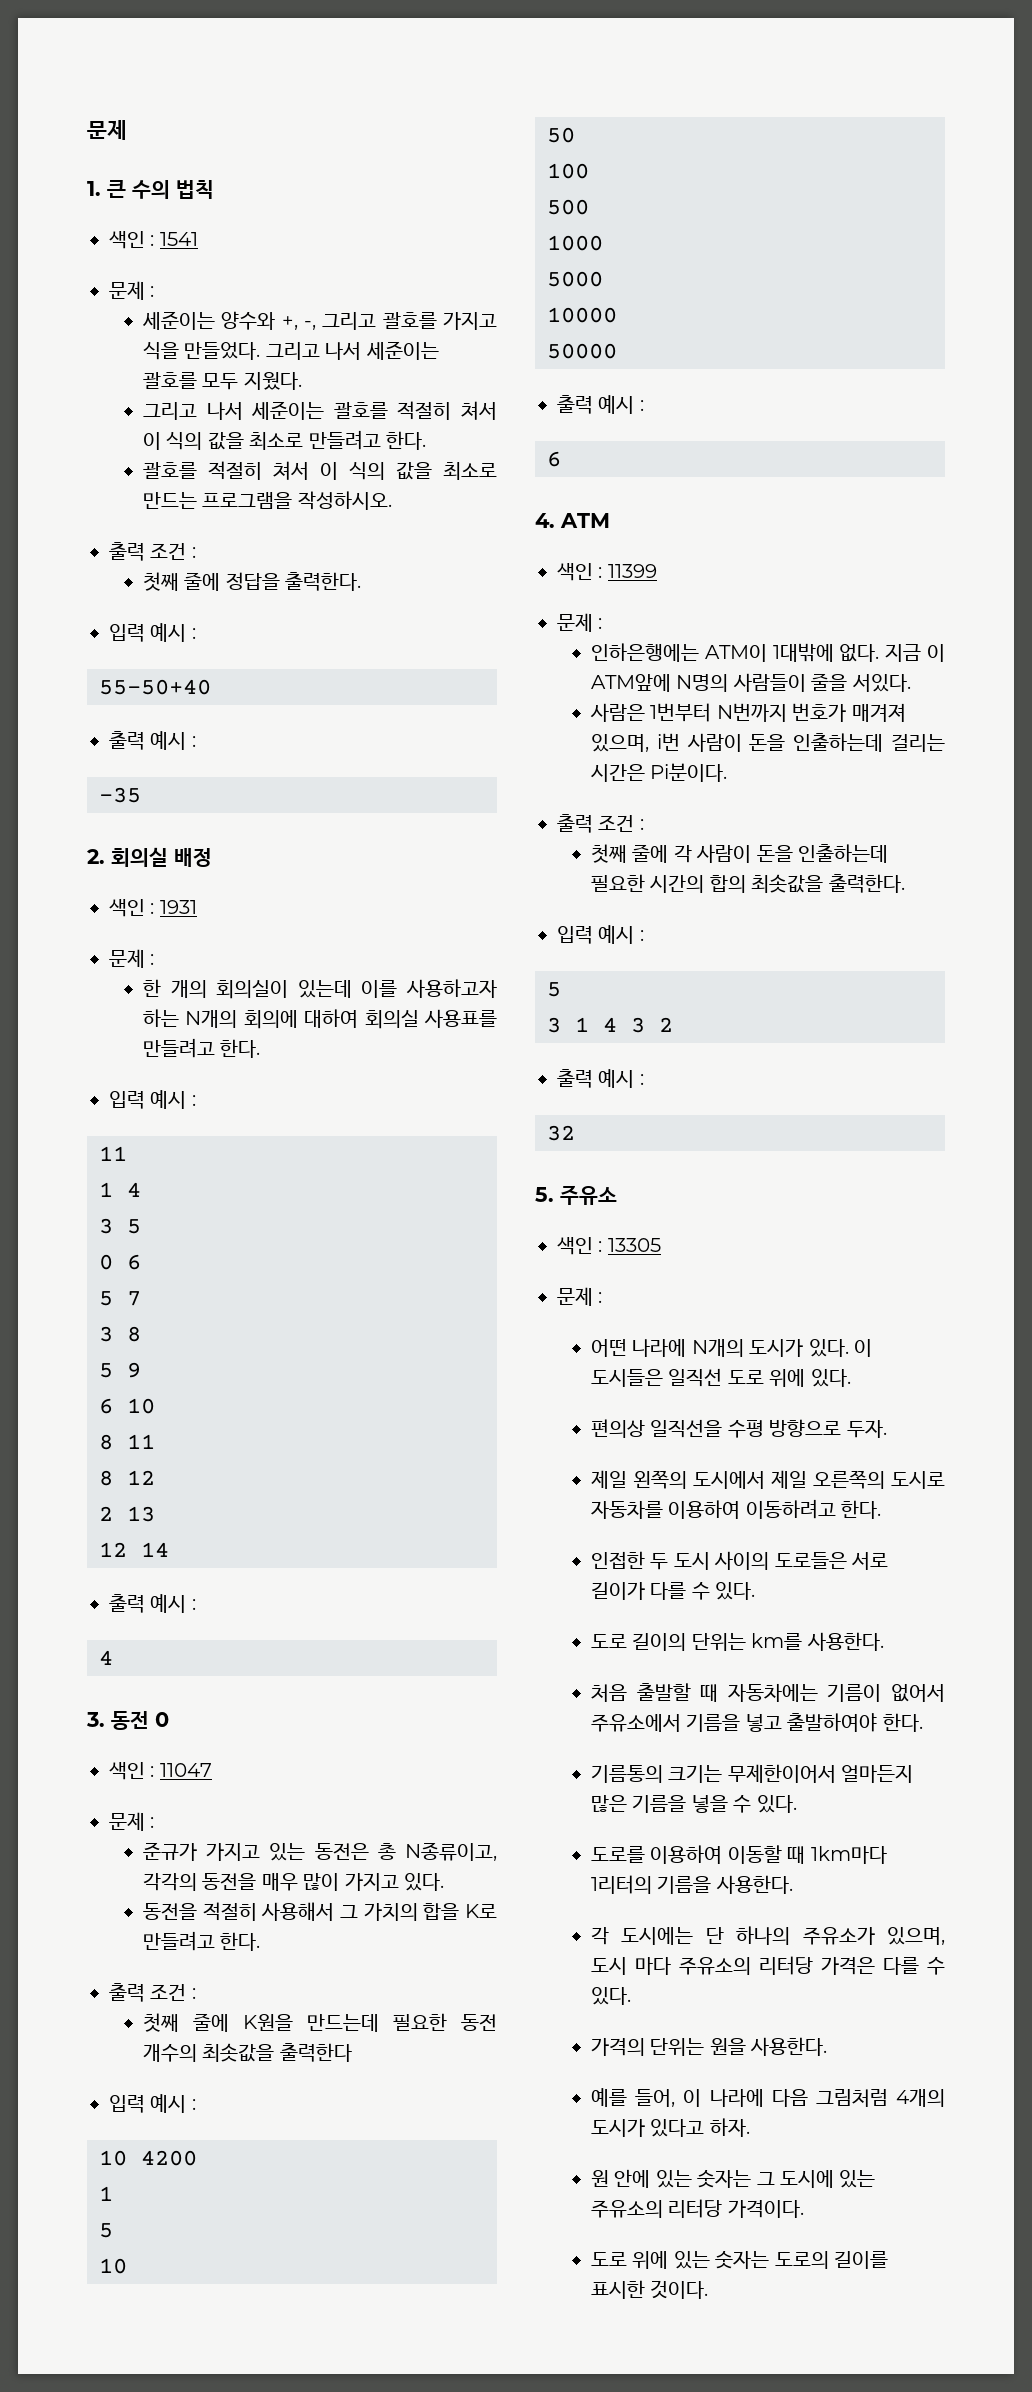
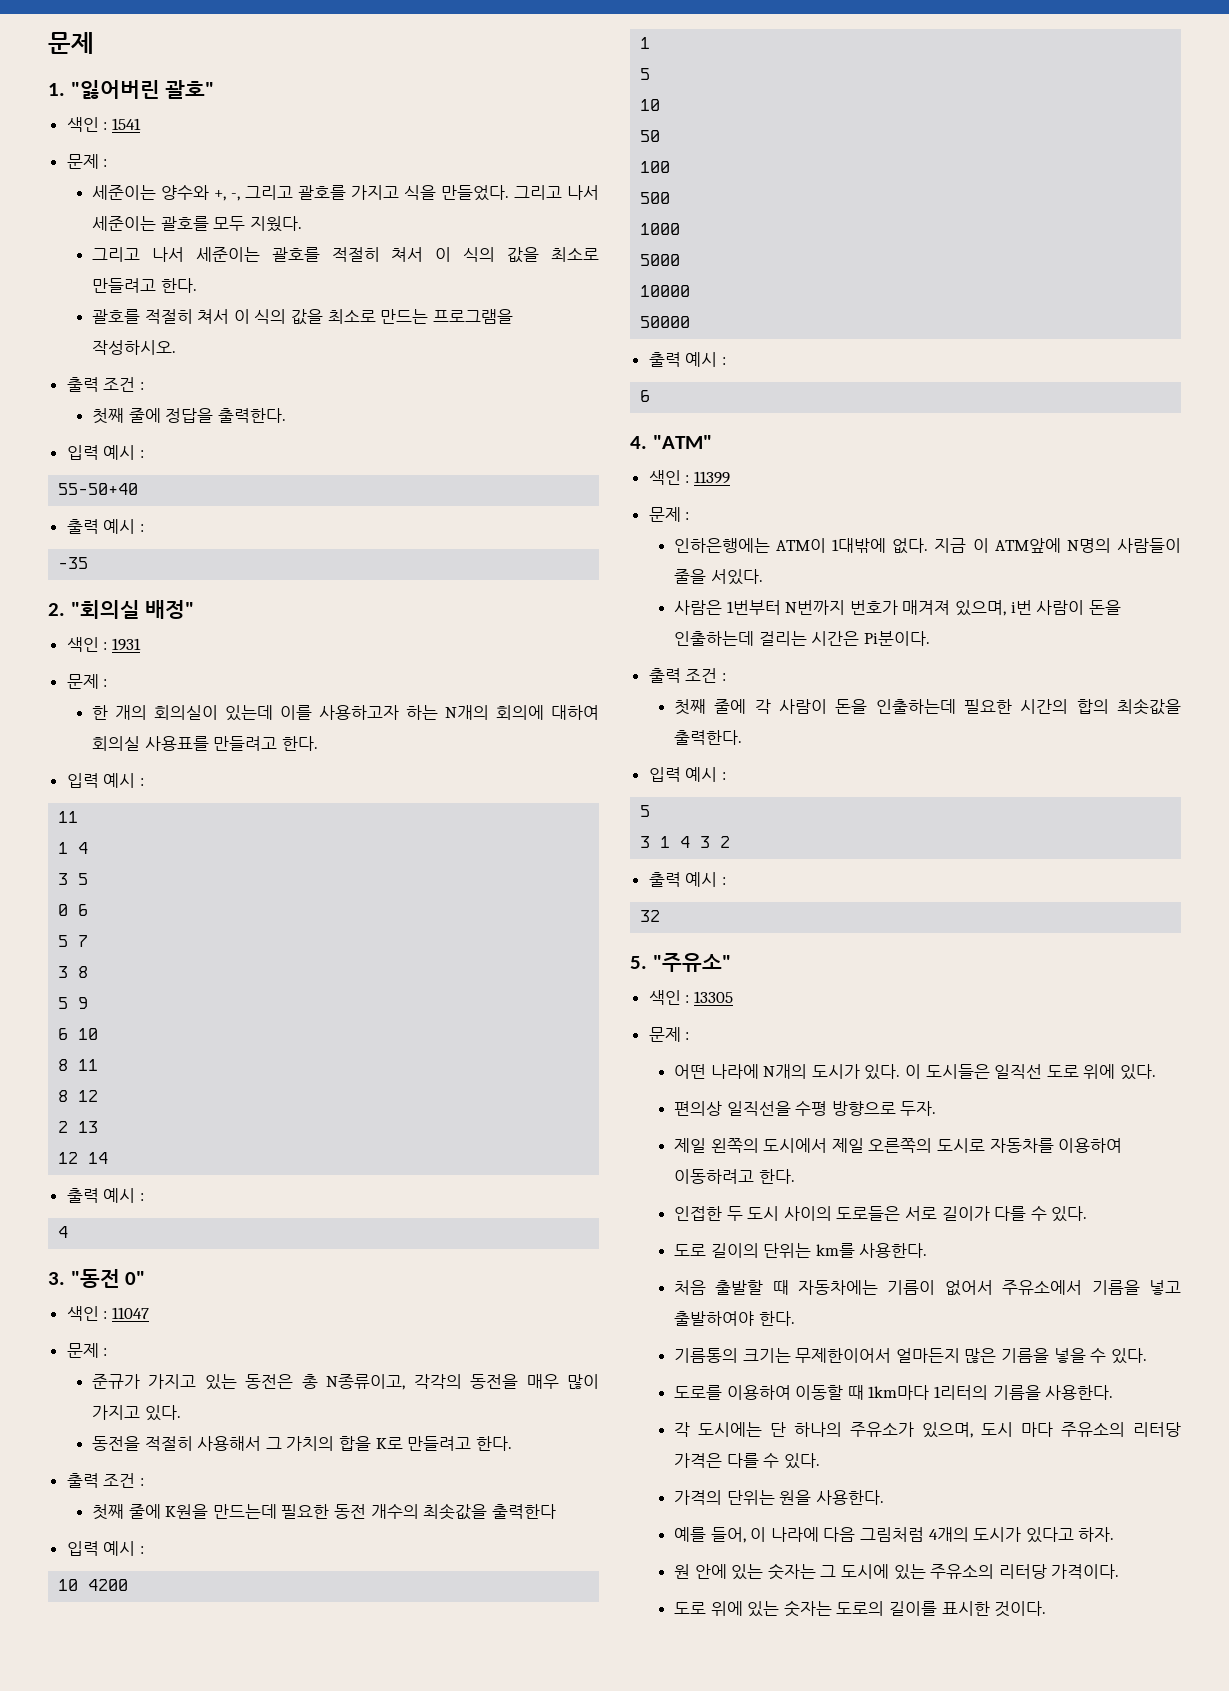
- 1. 큰 수의 법칙
+ 1. "잃어버린 괄호"
- 2. 회의실 배정
+ 2. "회의실 배정"
- 3. 동전 0
+ 3. "동전 0"
- 4. ATM
+ 4. "ATM"
- 5. 주유소
+ 5. "주유소"

